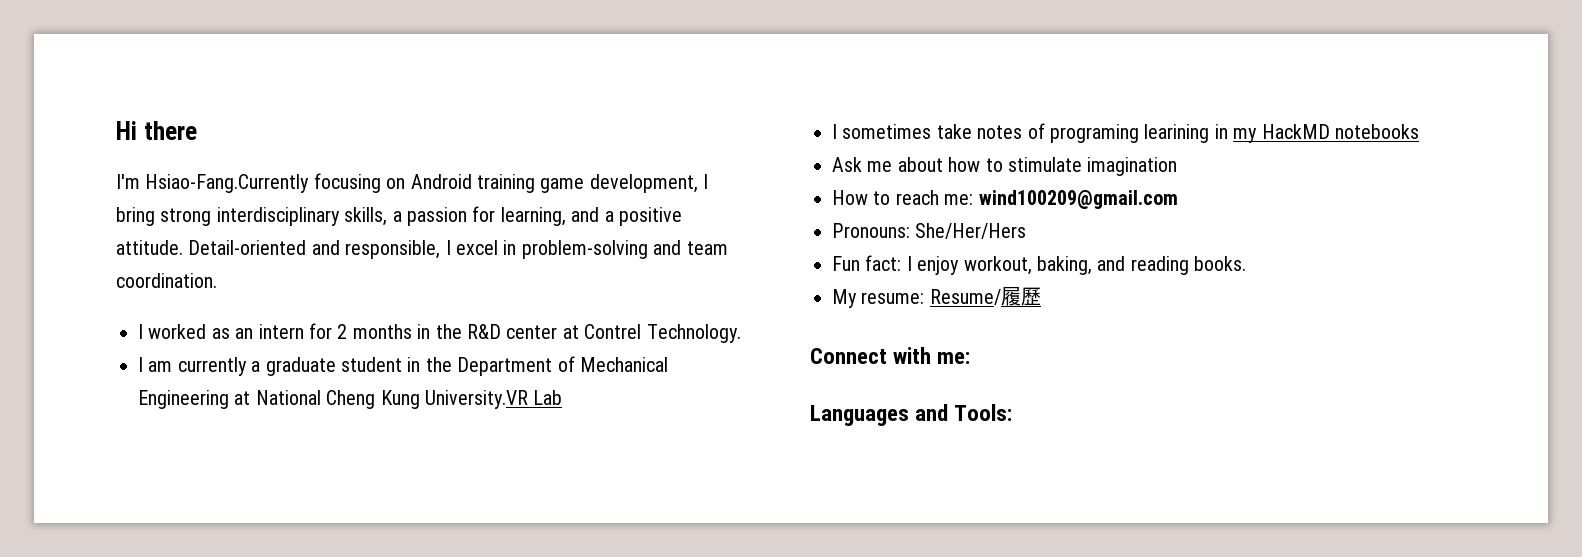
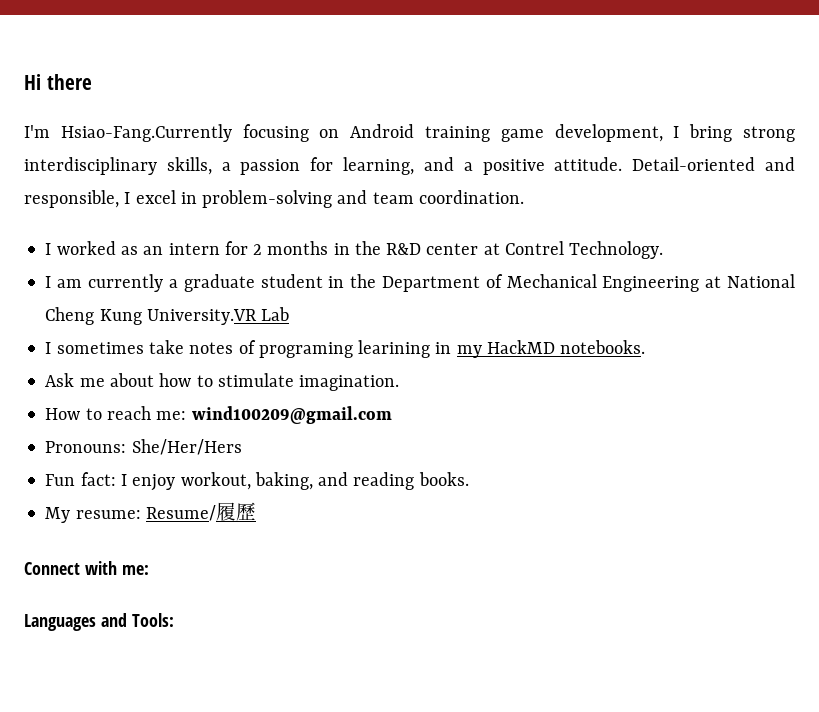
- I sometimes take notes of programing learining in my HackMD notebooks
+ I sometimes take notes of programing learining in my HackMD notebooks.
- Ask me about how to stimulate imagination
+ Ask me about how to stimulate imagination.

